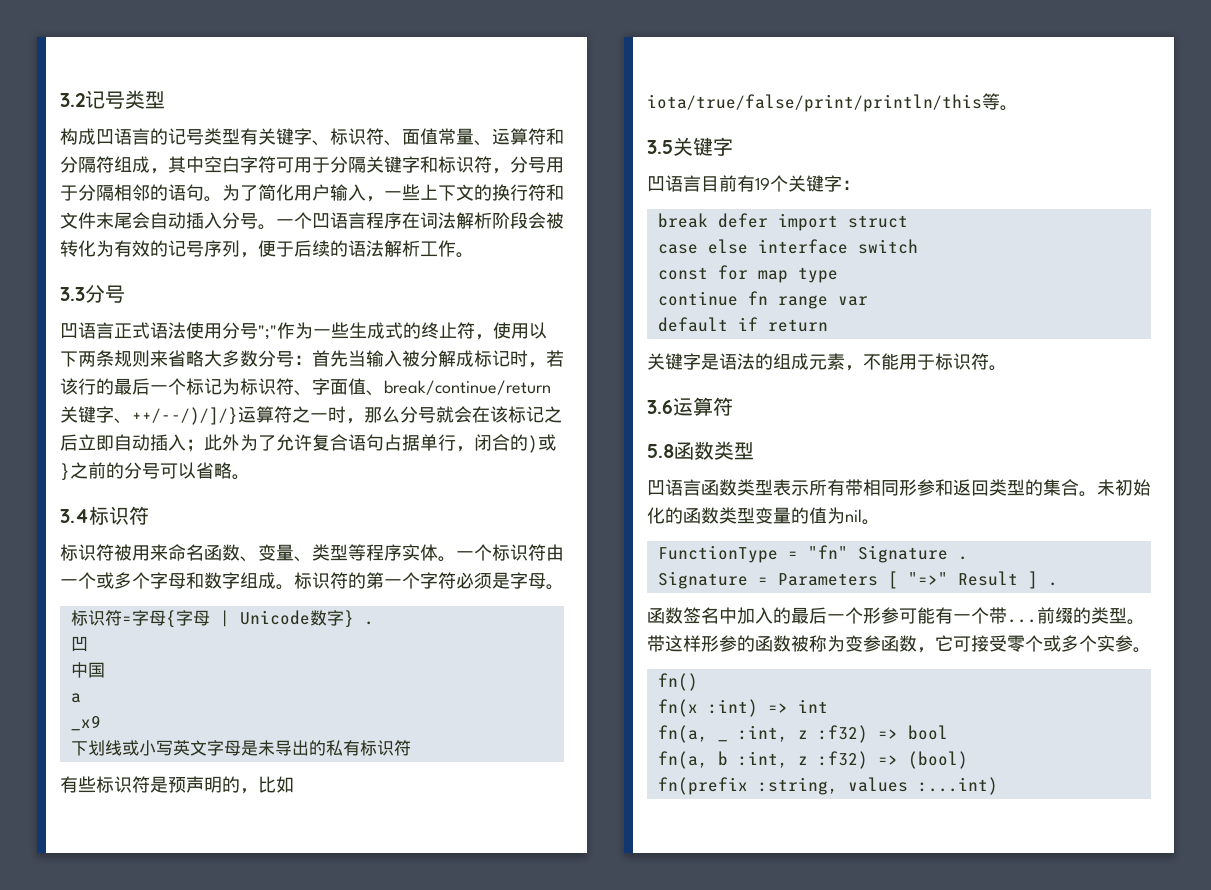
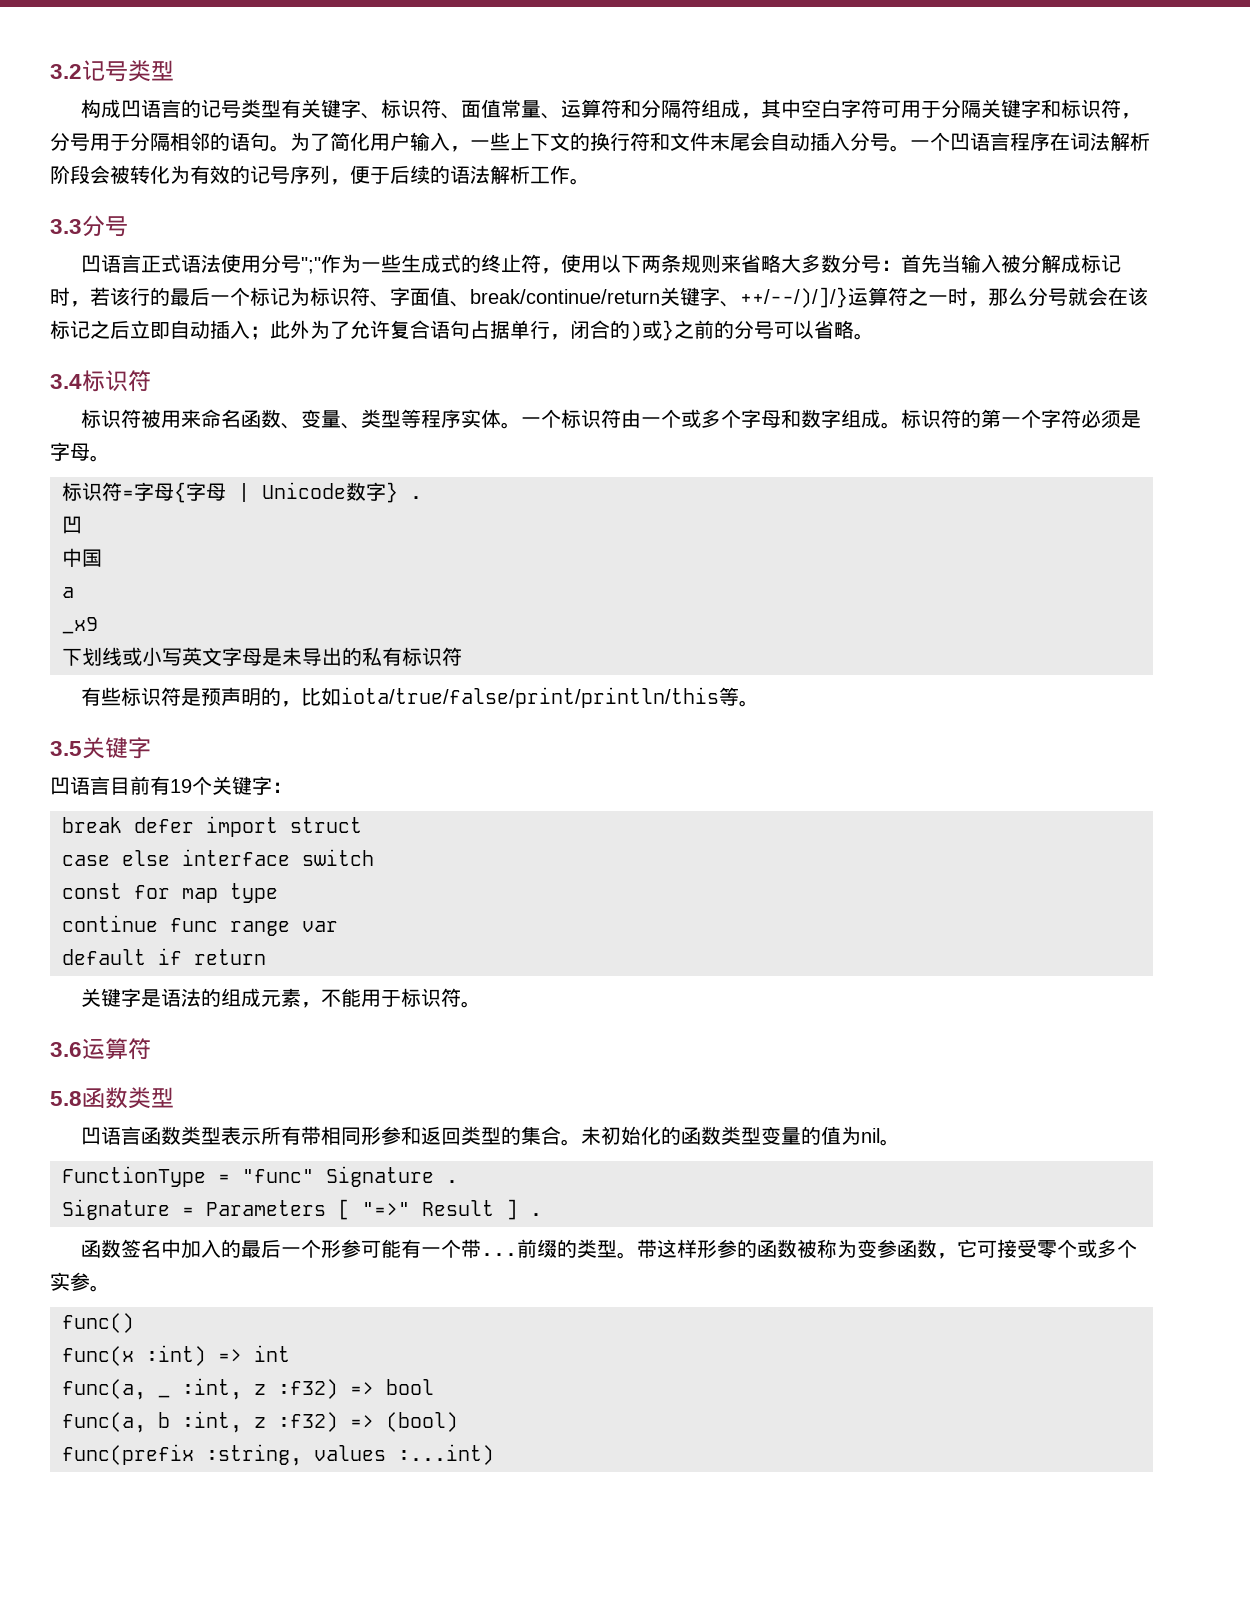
- continue fn range var
+ continue func range var
- FunctionType = "fn" Signature .
+ FunctionType = "func" Signature .
- fn()
- fn(x :int) => int
+ func()
+ func(x :int) => int
- fn(a, _ :int, z :f32) => bool
+ func(a, _ :int, z :f32) => bool
- fn(a, b :int, z :f32) => (bool)
+ func(a, b :int, z :f32) => (bool)
- fn(prefix :string, values :...int)
+ func(prefix :string, values :...int)

